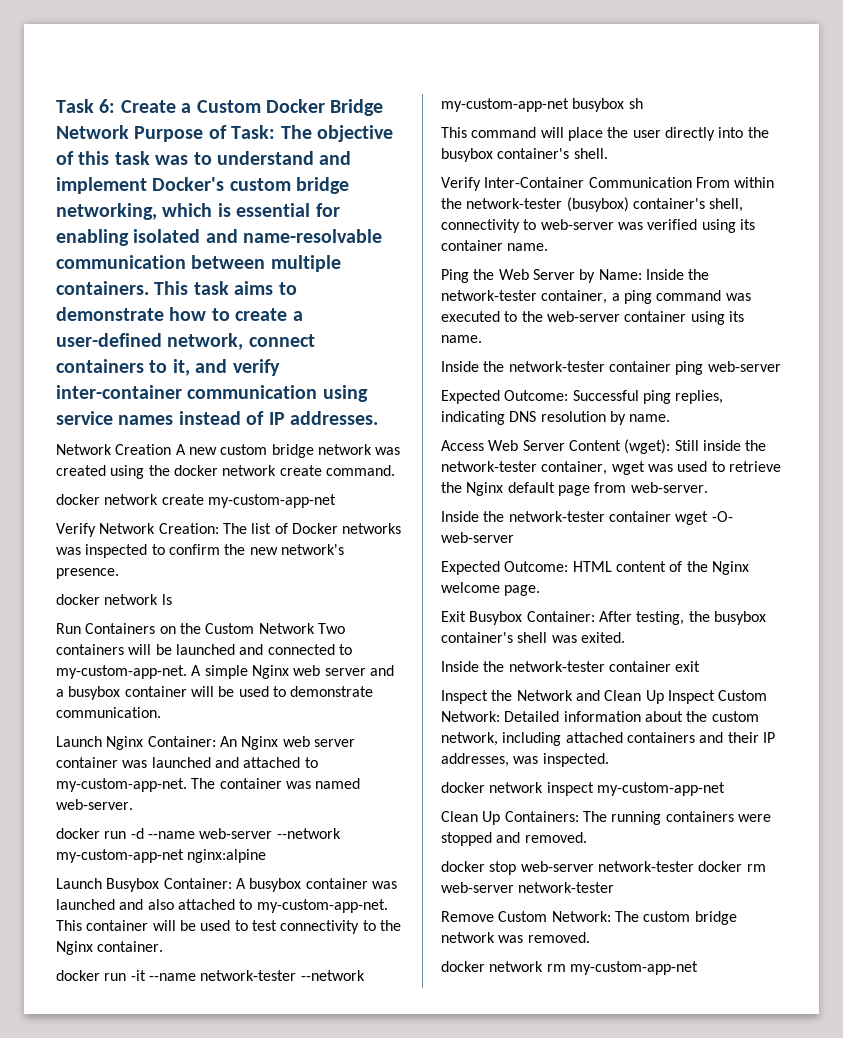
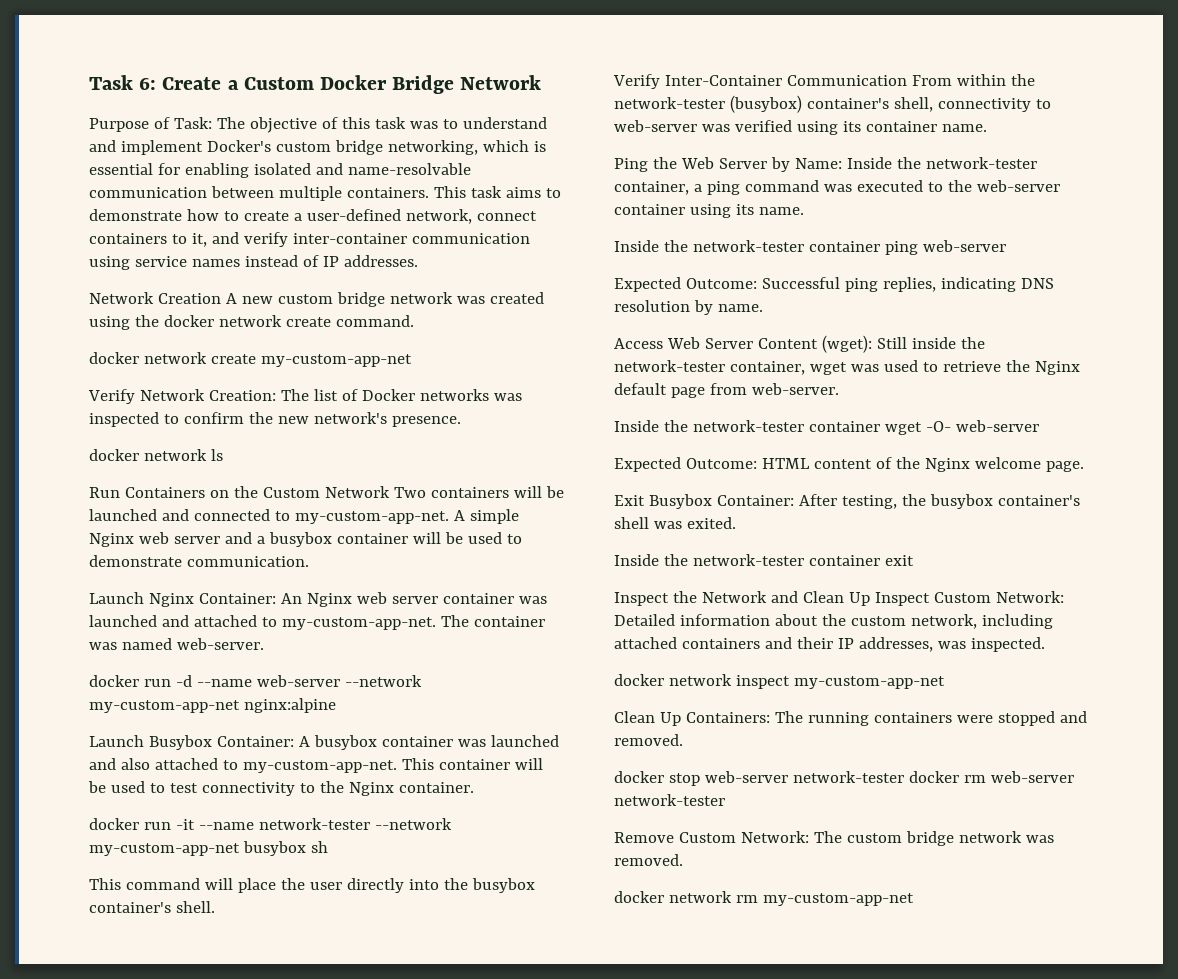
- Task 6: Create a Custom Docker Bridge Network Purpose of Task: The objective of this task was to understand and implement Docker's custom bridge networking, which is essential for enabling isolated and name-resolvable communication between multiple containers.
+ Task 6: Create a Custom Docker Bridge Network
+ Purpose of Task: The objective of this task was to understand and implement Docker's custom bridge networking, which is essential for enabling isolated and name-resolvable communication between multiple containers.

